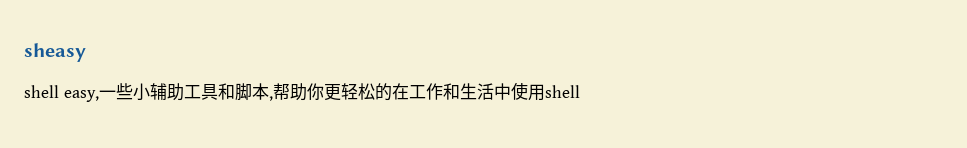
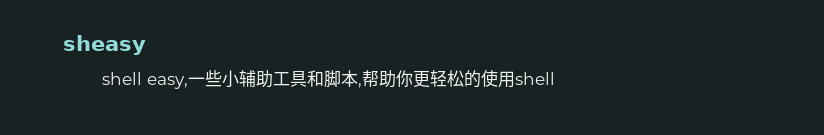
- shell easy,一些小辅助工具和脚本,帮助你更轻松的在工作和生活中使用shell
+ shell easy,一些小辅助工具和脚本,帮助你更轻松的使用shell

